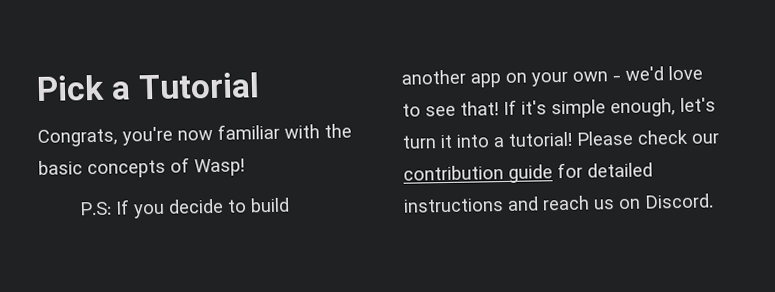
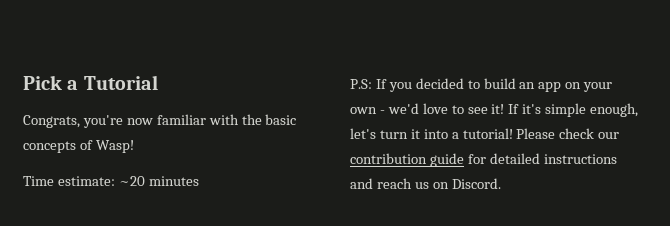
+ Time estimate: ~20 minutes
- P.S: If you decide to build another app on your own - we'd love to see that!
+ P.S: If you decided to build an app on your own - we'd love to see it!

